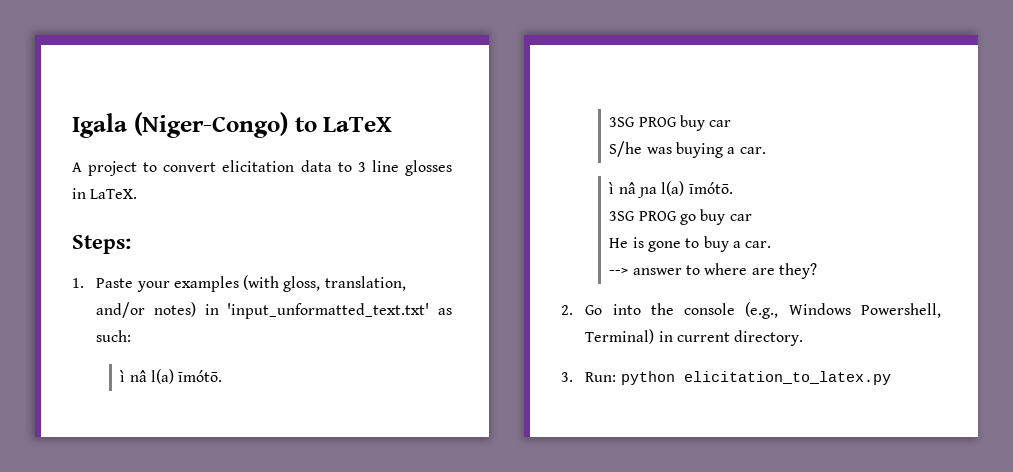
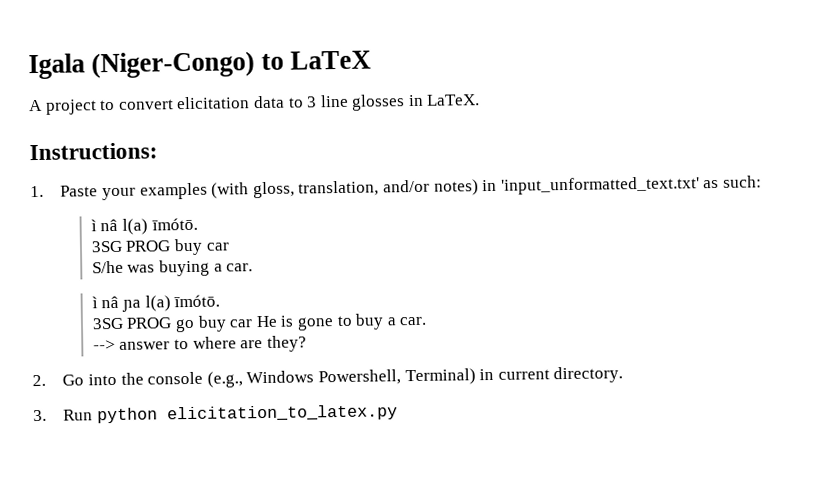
- Steps:
+ Instructions:
- 3SG PROG go buy car
- He is gone to buy a car.
+ 3SG PROG go buy car He is gone to buy a car.
- 3. Run: python elicitation_to_latex.py
+ 3. Run python elicitation_to_latex.py

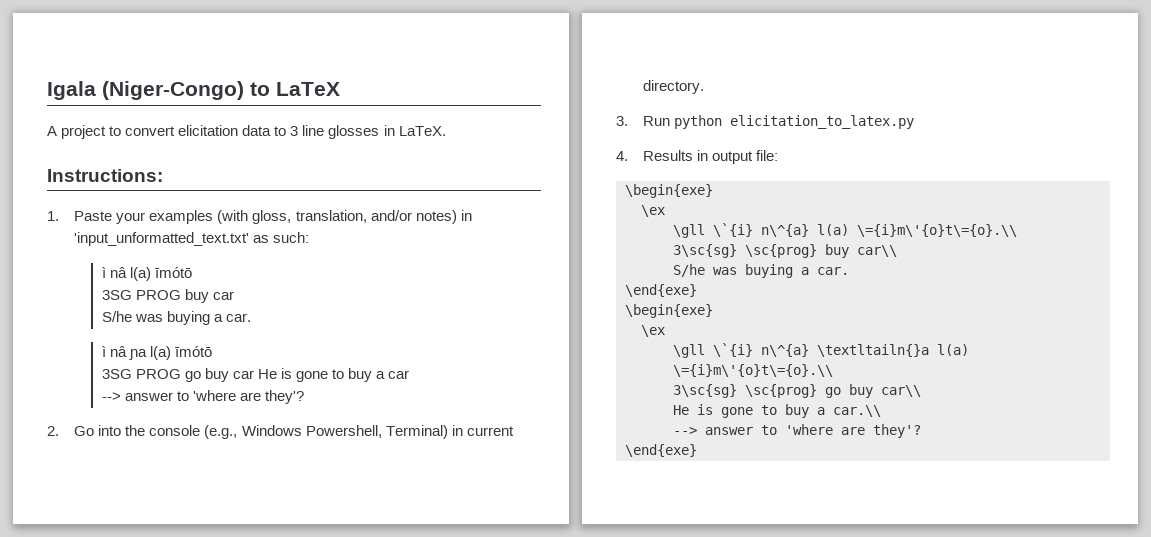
- ì nâ l(a) īmótō.
+ ì nâ l(a) īmótō
- ì nâ ɲa l(a) īmótō.
+ ì nâ ɲa l(a) īmótō
- 3SG PROG go buy car He is gone to buy a car.
- --> answer to where are they?
+ 3SG PROG go buy car He is gone to buy a car
+ --> answer to 'where are they'?
+ 4. Results in output file:
+ \begin{exe}
+ \ex
+ \gll \`{i} n\^{a} l(a) \={i}m\'{o}t\={o}.\\
+ 3\sc{sg} \sc{prog} buy car\\
+ S/he was buying a car.
+ \end{exe}
+ \begin{exe}
+ \ex
+ \gll \`{i} n\^{a} \textltailn{}a l(a) \={i}m\'{o}t\={o}.\\
+ 3\sc{sg} \sc{prog} go buy car\\
+ He is gone to buy a car.\\
+ --> answer to 'where are they'?
+ \end{exe}

